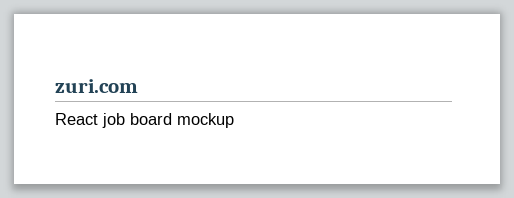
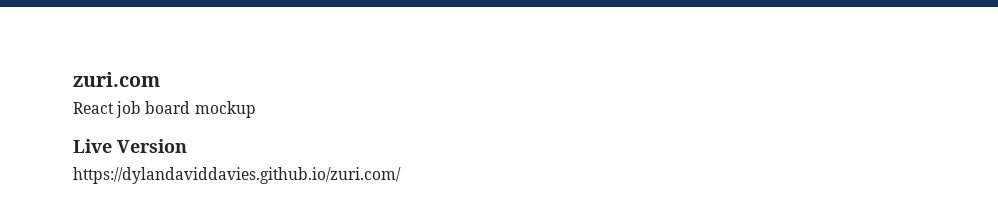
+ Live Version
+ https://dylandaviddavies.github.io/zuri.com/

